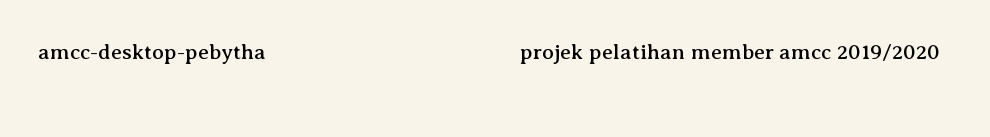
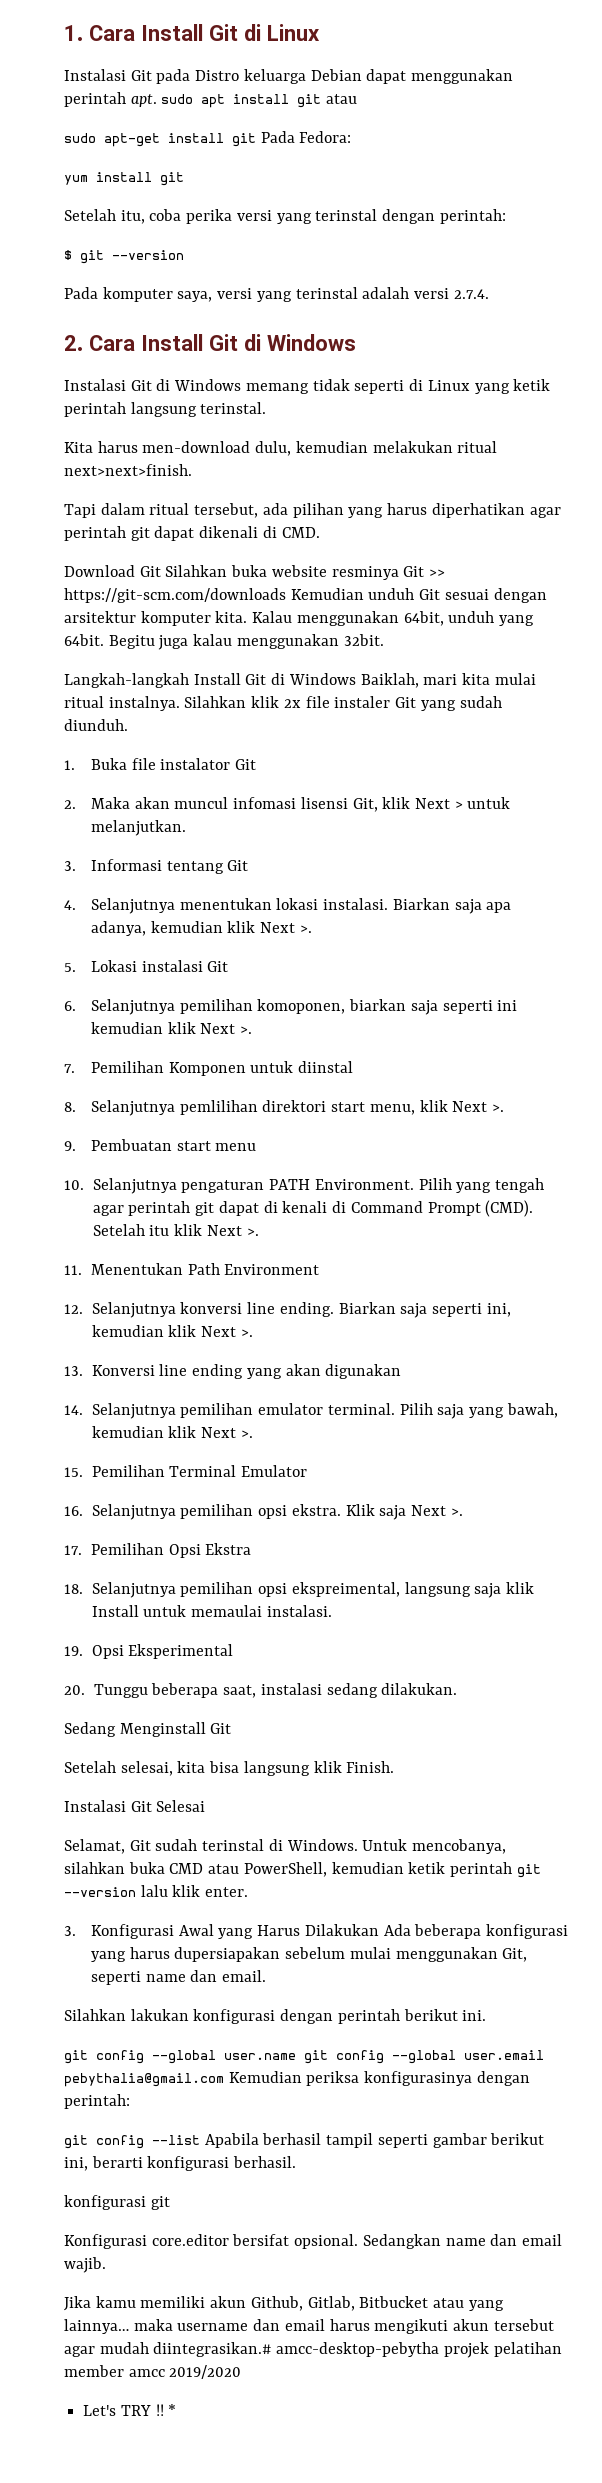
- amcc-desktop-pebytha
- projek pelatihan member amcc 2019/2020
+ 1. Cara Install Git di Linux
+ Instalasi Git pada Distro keluarga Debian dapat menggunakan perintah apt. sudo apt install git atau
+ sudo apt-get install git Pada Fedora:
+ yum install git
+ Setelah itu, coba perika versi yang terinstal dengan perintah:
+ $ git --version
+ Pada komputer saya, versi yang terinstal adalah versi 2.7.4.
+ 2. Cara Install Git di Windows
+ Instalasi Git di Windows memang tidak seperti di Linux yang ketik perintah langsung terinstal.
+ Kita harus men-download dulu, kemudian melakukan ritual next>next>finish.
+ Tapi dalam ritual tersebut, ada pilihan yang harus diperhatikan agar perintah git dapat dikenali di CMD.
+ Download Git Silahkan buka website resminya Git >> https://git-scm.com/downloads Kemudian unduh Git sesuai dengan arsitektur komputer kita. Kalau menggunakan 64bit, unduh yang 64bit. Begitu juga kalau menggunakan 32bit.
+ Langkah-langkah Install Git di Windows Baiklah, mari kita mulai ritual instalnya. Silahkan klik 2x file instaler Git yang sudah diunduh.
+ 1. Buka file instalator Git
+ 2. Maka akan muncul infomasi lisensi Git, klik Next > untuk melanjutkan.
+ 3. Informasi tentang Git
+ 4. Selanjutnya menentukan lokasi instalasi. Biarkan saja apa adanya, kemudian klik Next >.
+ 5. Lokasi instalasi Git
+ 6. Selanjutnya pemilihan komoponen, biarkan saja seperti ini kemudian klik Next >.
+ 7. Pemilihan Komponen untuk diinstal
+ 8. Selanjutnya pemlilihan direktori start menu, klik Next >.
+ 9. Pembuatan start menu
+ 10. Selanjutnya pengaturan PATH Environment. Pilih yang tengah agar perintah git dapat di kenali di Command Prompt (CMD). Setelah itu klik Next >.
+ 11. Menentukan Path Environment
+ 12. Selanjutnya konversi line ending. Biarkan saja seperti ini, kemudian klik Next >.
+ 13. Konversi line ending yang akan digunakan
+ 14. Selanjutnya pemilihan emulator terminal. Pilih saja yang bawah, kemudian klik Next >.
+ 15. Pemilihan Terminal Emulator
+ 16. Selanjutnya pemilihan opsi ekstra. Klik saja Next >.
+ 17. Pemilihan Opsi Ekstra
+ 18. Selanjutnya pemilihan opsi ekspreimental, langsung saja klik Install untuk memaulai instalasi.
+ 19. Opsi Eksperimental
+ 20. Tunggu beberapa saat, instalasi sedang dilakukan.
+ Sedang Menginstall Git
+ Setelah selesai, kita bisa langsung klik Finish.
+ Instalasi Git Selesai
+ Selamat, Git sudah terinstal di Windows. Untuk mencobanya, silahkan buka CMD atau PowerShell, kemudian ketik perintah git --version lalu klik enter.
+ 3. Konfigurasi Awal yang Harus Dilakukan Ada beberapa konfigurasi yang harus dupersiapakan sebelum mulai menggunakan Git, seperti name dan email.
+ Silahkan lakukan konfigurasi dengan perintah berikut ini.
+ git config --global user.name git config --global user.email pebythalia@gmail.com Kemudian periksa konfigurasinya dengan perintah:
+ git config --list Apabila berhasil tampil seperti gambar berikut ini, berarti konfigurasi berhasil.
+ konfigurasi git
+ Konfigurasi core.editor bersifat opsional. Sedangkan name dan email wajib.
+ Jika kamu memiliki akun Github, Gitlab, Bitbucket atau yang lainnya… maka username dan email harus mengikuti akun tersebut agar mudah diintegrasikan.# amcc-desktop-pebytha projek pelatihan member amcc 2019/2020
+ Let's TRY !! *

